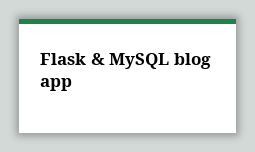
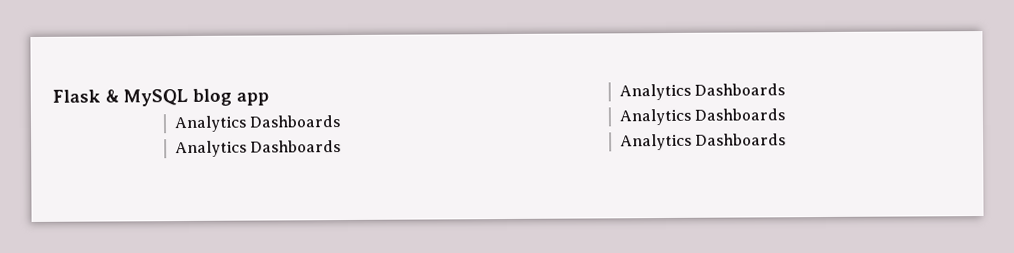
  Flask & MySQL blog app
+ Analytics Dashboards
+ Analytics Dashboards
+ Analytics Dashboards
+ Analytics Dashboards
+ Analytics Dashboards

